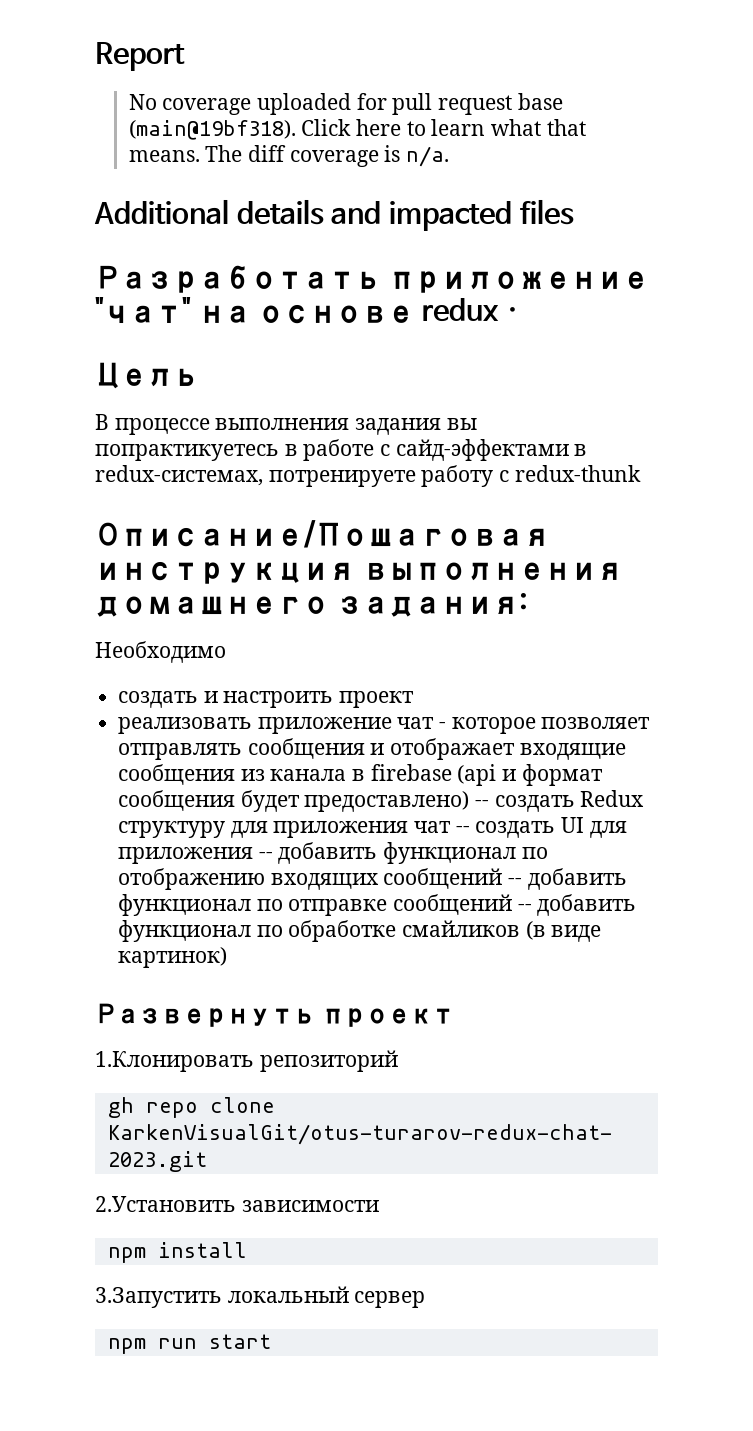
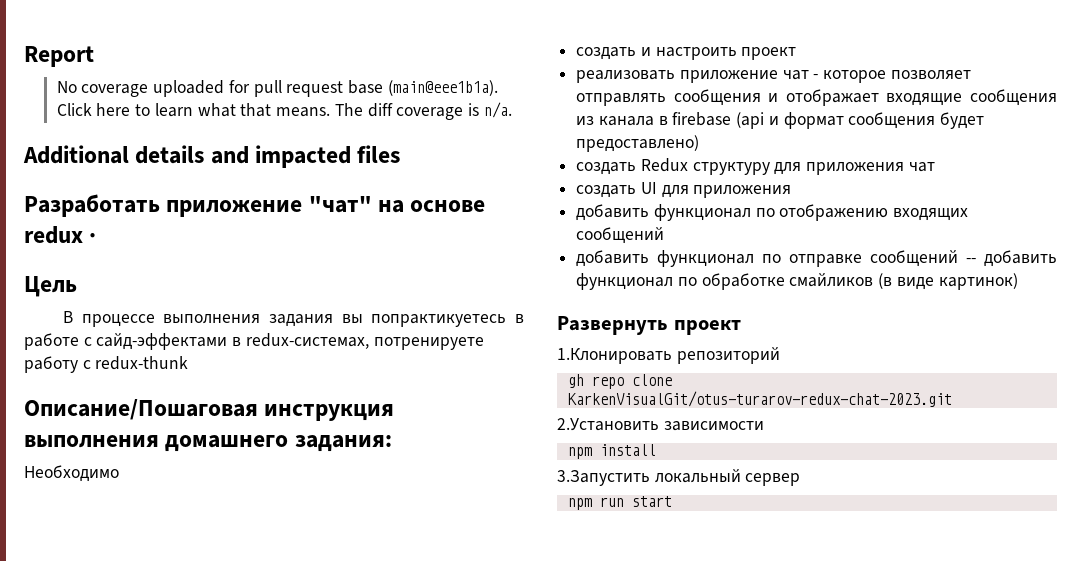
- No coverage uploaded for pull request base (main@19bf318).
+ No coverage uploaded for pull request base (main@eee1b1a).
- реализовать приложение чат - которое позволяет отправлять сообщения и отображает входящие сообщения из канала в firebase (api и формат сообщения будет предоставлено) -- создать Redux структуру для приложения чат -- создать UI для приложения -- добавить функционал по отображению входящих сообщений -- добавить функционал по отправке сообщений -- добавить функционал по обработке смайликов (в виде картинок)
+ реализовать приложение чат - которое позволяет отправлять сообщения и отображает входящие сообщения из канала в firebase (api и формат сообщения будет предоставлено)
+ создать Redux структуру для приложения чат
+ создать UI для приложения
+ добавить функционал по отображению входящих сообщений
+ добавить функционал по отправке сообщений -- добавить функционал по обработке смайликов (в виде картинок)

